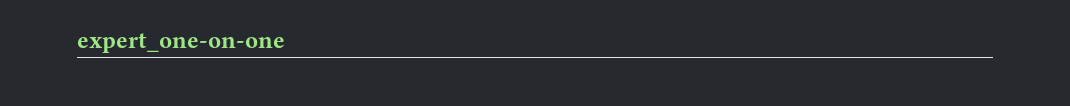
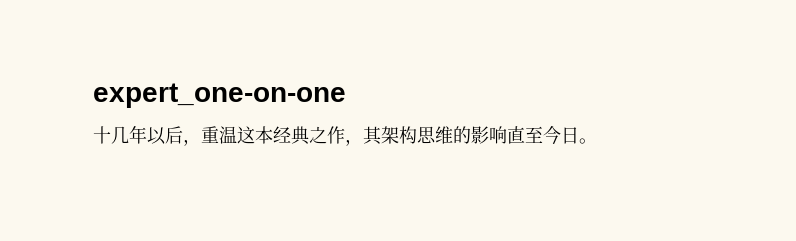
+ 十几年以后，重温这本经典之作，其架构思维的影响直至今日。

